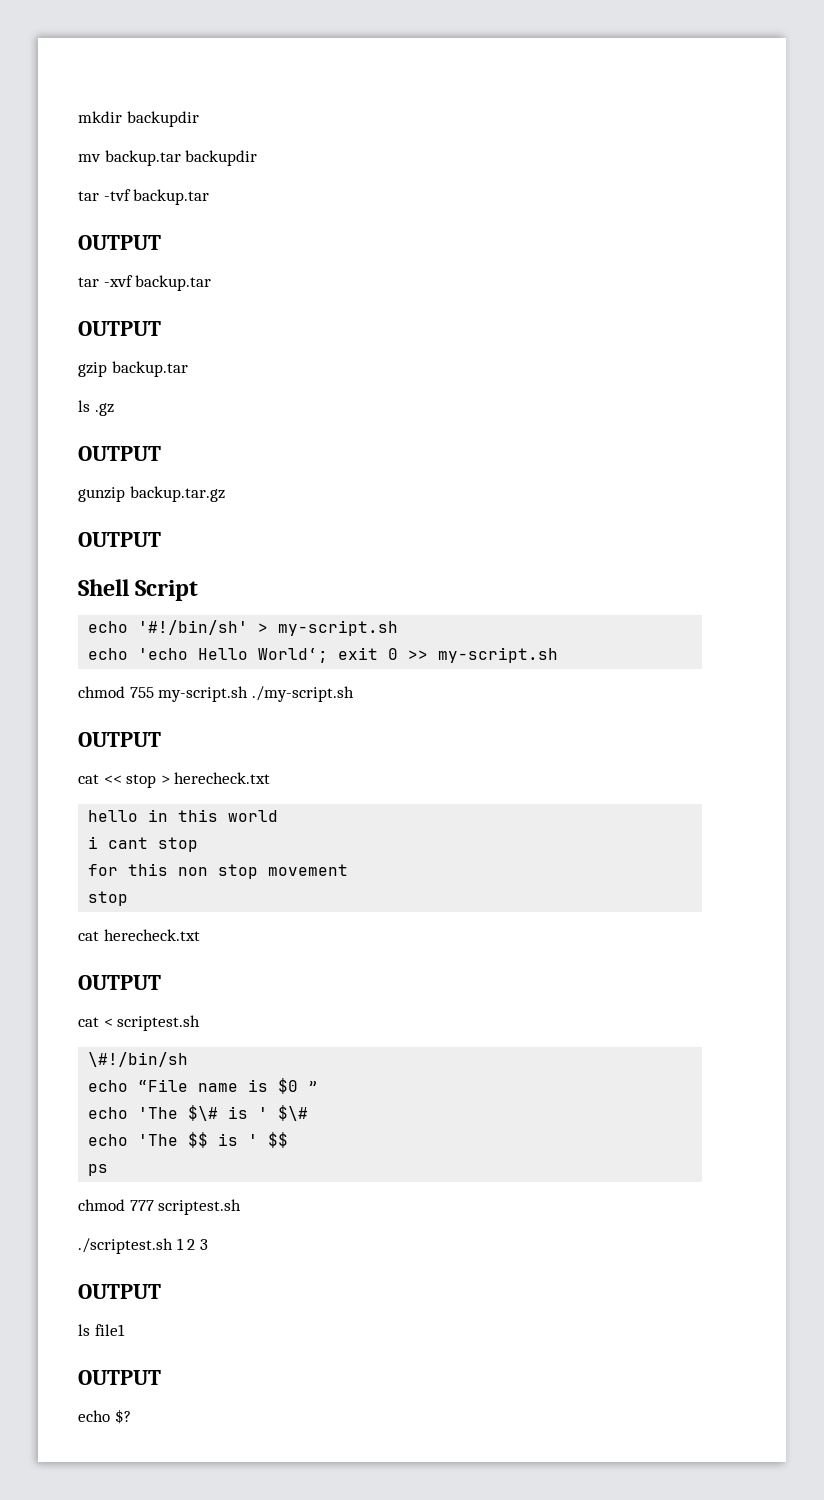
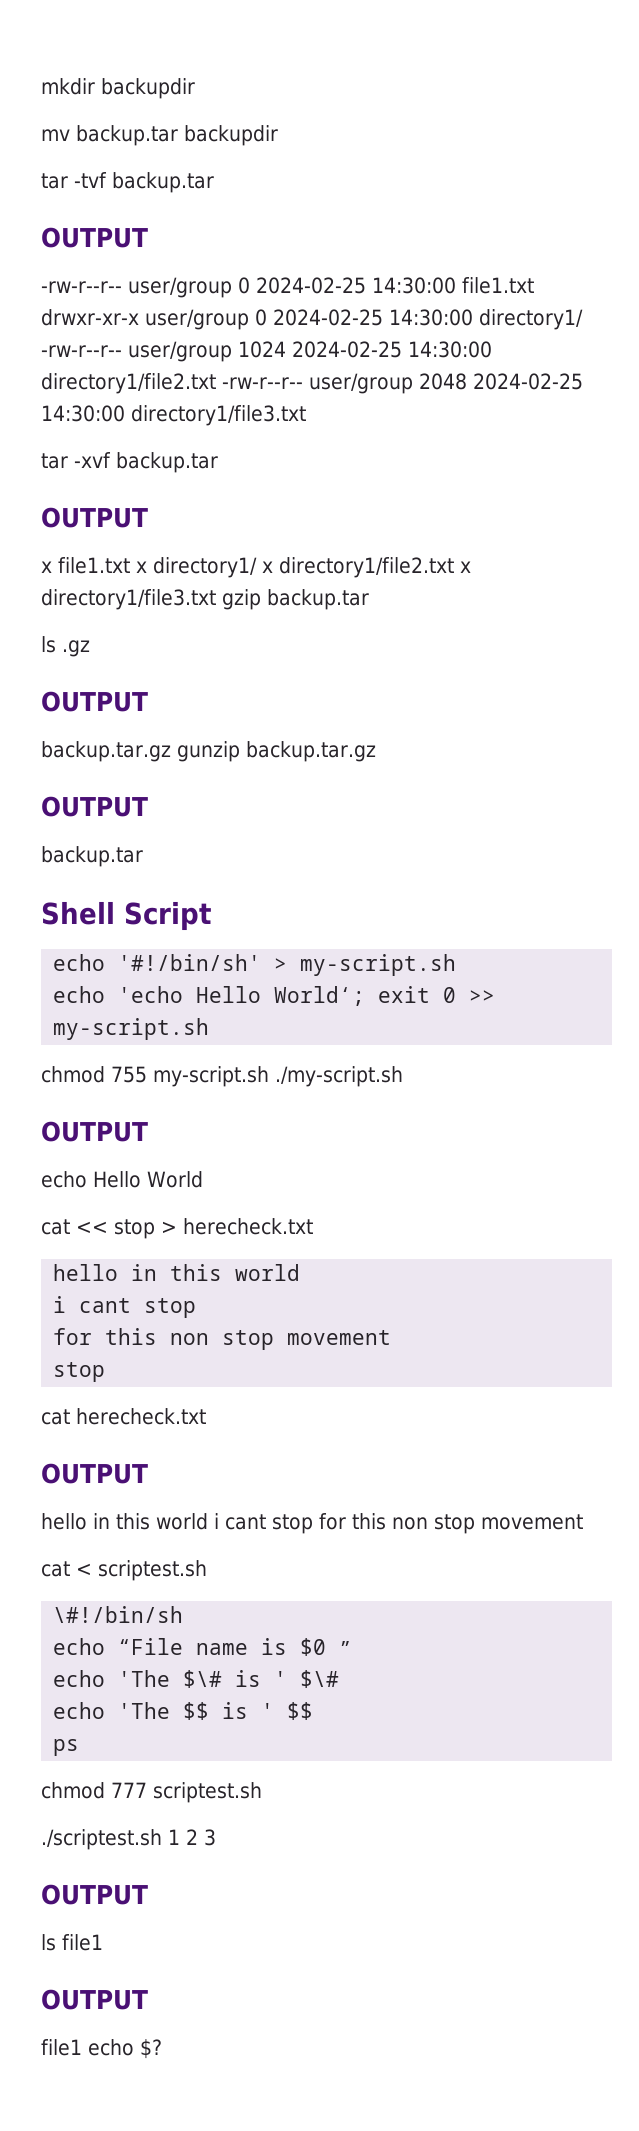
+ -rw-r--r-- user/group 0 2024-02-25 14:30:00 file1.txt drwxr-xr-x user/group 0 2024-02-25 14:30:00 directory1/ -rw-r--r-- user/group 1024 2024-02-25 14:30:00 directory1/file2.txt -rw-r--r-- user/group 2048 2024-02-25 14:30:00 directory1/file3.txt
  tar -xvf backup.tar
  OUTPUT
- gzip backup.tar
+ x file1.txt x directory1/ x directory1/file2.txt x directory1/file3.txt gzip backup.tar
- gunzip backup.tar.gz
+ backup.tar.gz gunzip backup.tar.gz
  OUTPUT
+ backup.tar
+ echo Hello World
+ hello in this world i cant stop for this non stop movement
- echo $?
+ file1 echo $?

